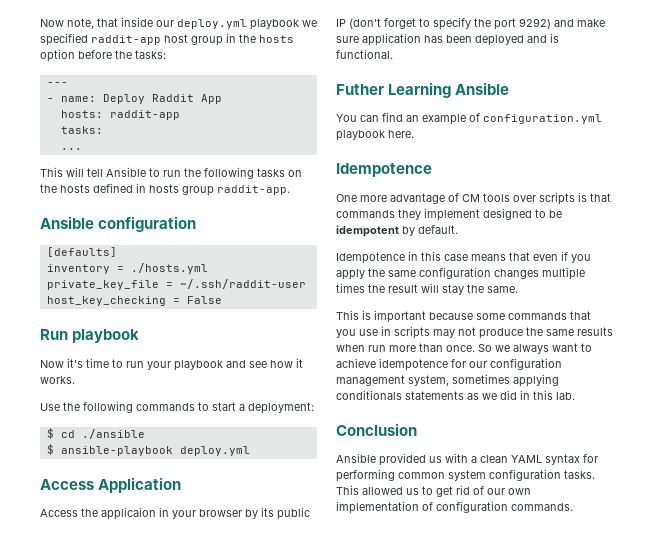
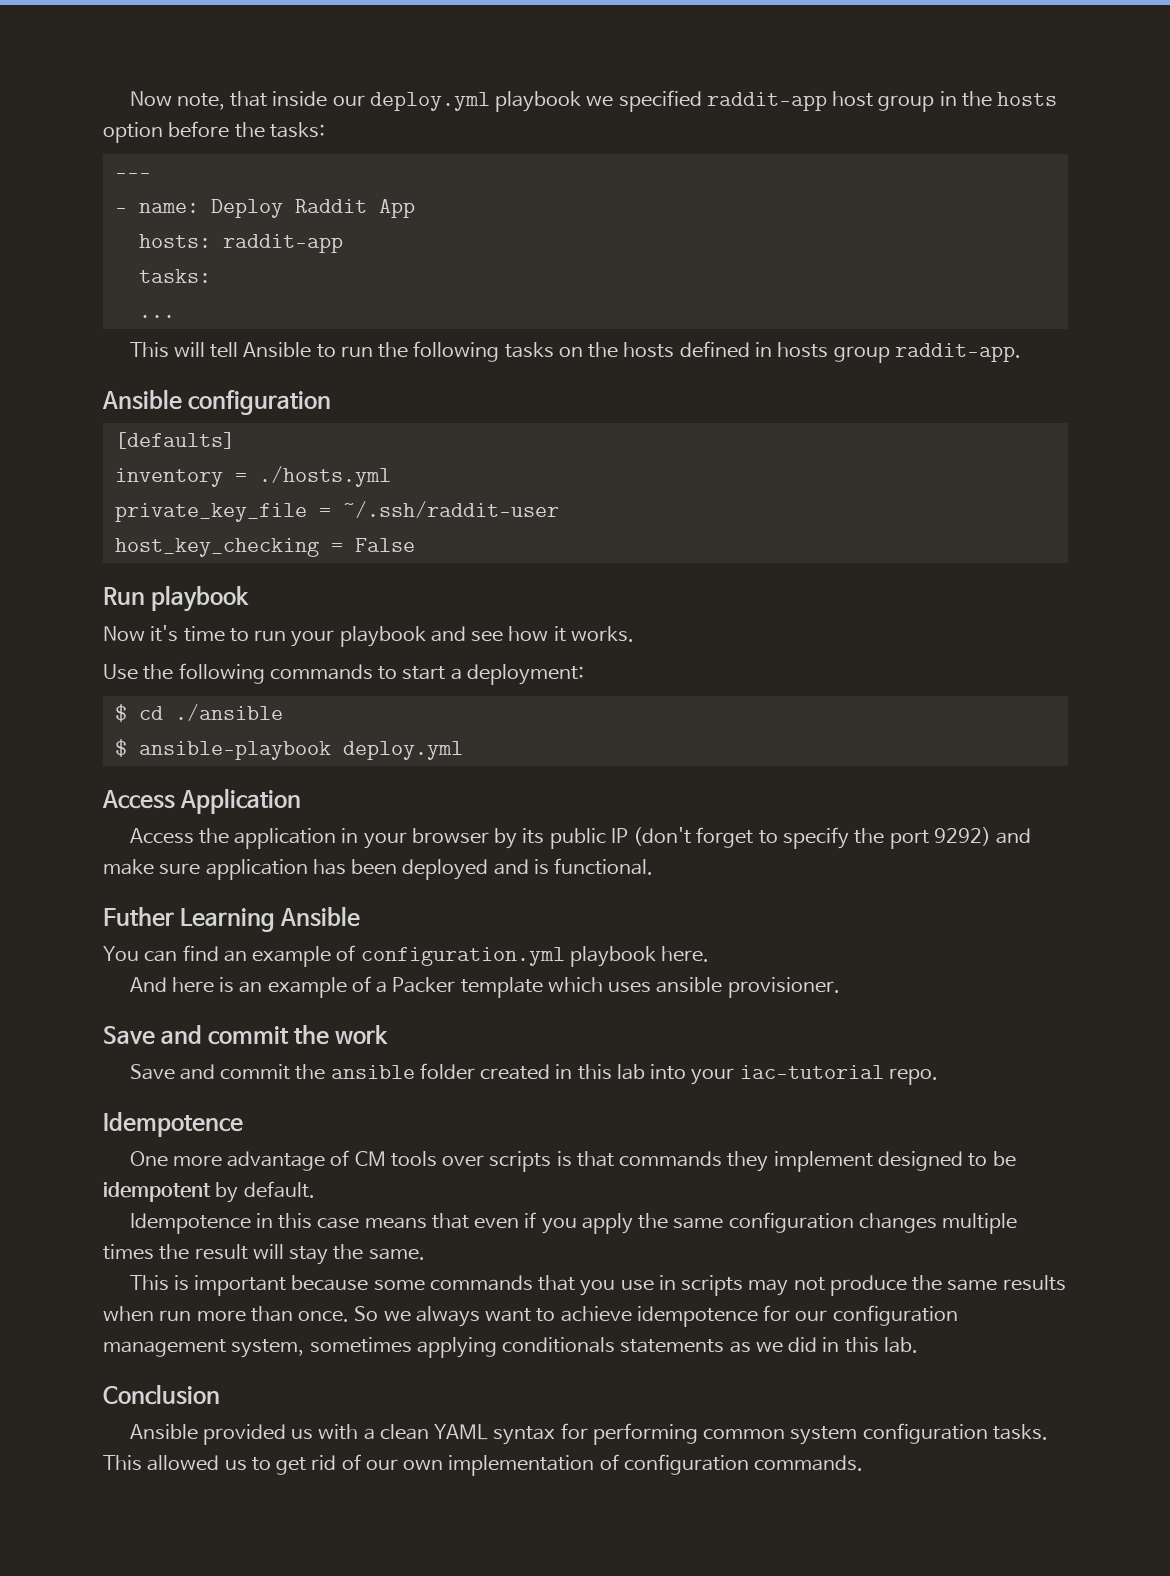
- Access the applicaion in your browser by its public IP (don't forget to specify the port 9292) and make sure application has been deployed and is functional.
+ Access the application in your browser by its public IP (don't forget to specify the port 9292) and make sure application has been deployed and is functional.
+ And here is an example of a Packer template which uses ansible provisioner.
+ Save and commit the work
+ Save and commit the ansible folder created in this lab into your iac-tutorial repo.

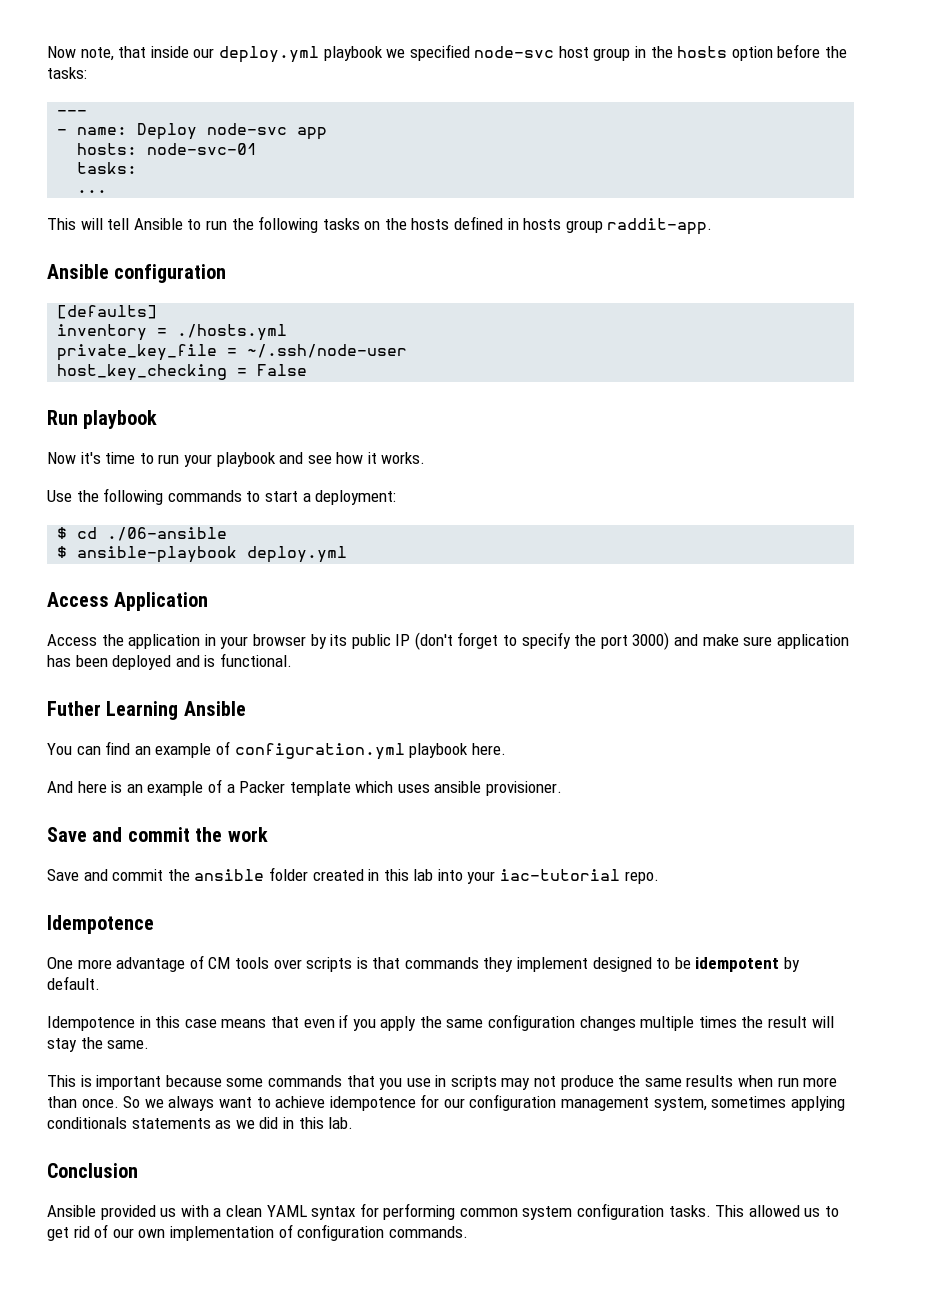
- Now note, that inside our deploy.yml playbook we specified raddit-app host group in the hosts option before the tasks:
+ Now note, that inside our deploy.yml playbook we specified node-svc host group in the hosts option before the tasks:
- - name: Deploy Raddit App
+ - name: Deploy node-svc app
- hosts: raddit-app
+ hosts: node-svc-01
- private_key_file = ~/.ssh/raddit-user
+ private_key_file = ~/.ssh/node-user
- $ cd ./ansible
+ $ cd ./06-ansible
- Access the application in your browser by its public IP (don't forget to specify the port 9292) and make sure application has been deployed and is functional.
+ Access the application in your browser by its public IP (don't forget to specify the port 3000) and make sure application has been deployed and is functional.

